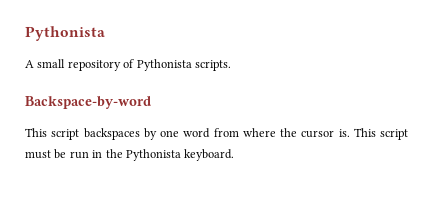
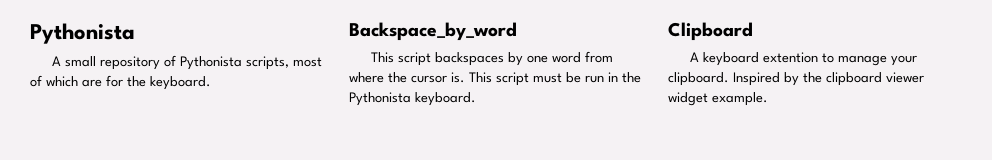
- A small repository of Pythonista scripts.
- Backspace-by-word
+ A small repository of Pythonista scripts, most of which are for the keyboard.
+ Backspace_by_word
+ Clipboard
+ A keyboard extention to manage your clipboard. Inspired by the clipboard viewer widget example.

